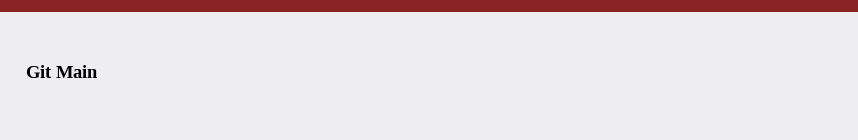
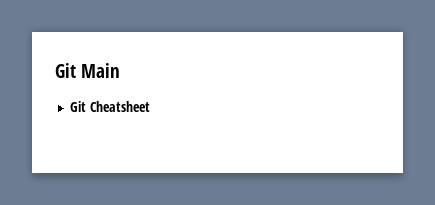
+ Git Cheatsheet

